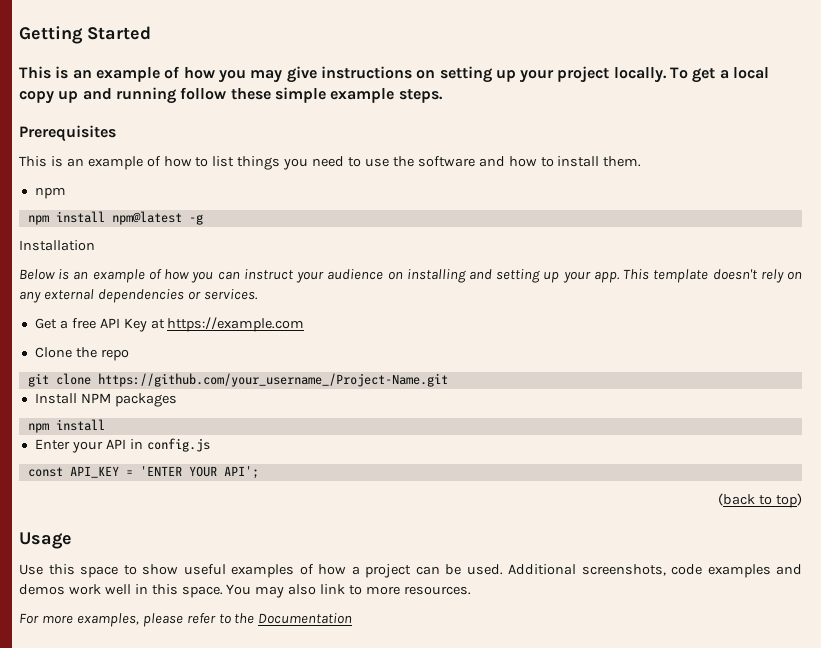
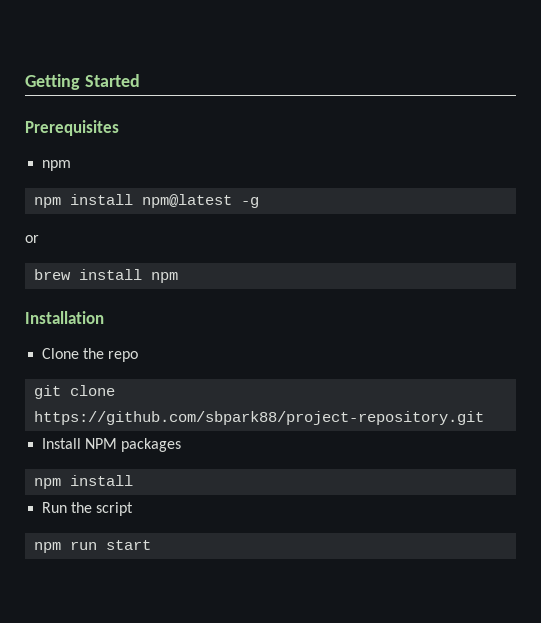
- This is an example of how you may give instructions on setting up your project locally. To get a local copy up and running follow these simple example steps.
  Prerequisites
- This is an example of how to list things you need to use the software and how to install them.
+ or
+ brew install npm
  Installation
- Below is an example of how you can instruct your audience on installing and setting up your app. This template doesn't rely on any external dependencies or services.
- Get a free API Key at https://example.com
- git clone https://github.com/your_username_/Project-Name.git
+ git clone https://github.com/sbpark88/project-repository.git
- Enter your API in config.js
- const API_KEY = 'ENTER YOUR API';
- (back to top)
- Usage
- Use this space to show useful examples of how a project can be used. Additional screenshots, code examples and demos work well in this space. You may also link to more resources.
- For more examples, please refer to the Documentation
+ Run the script
+ npm run start

